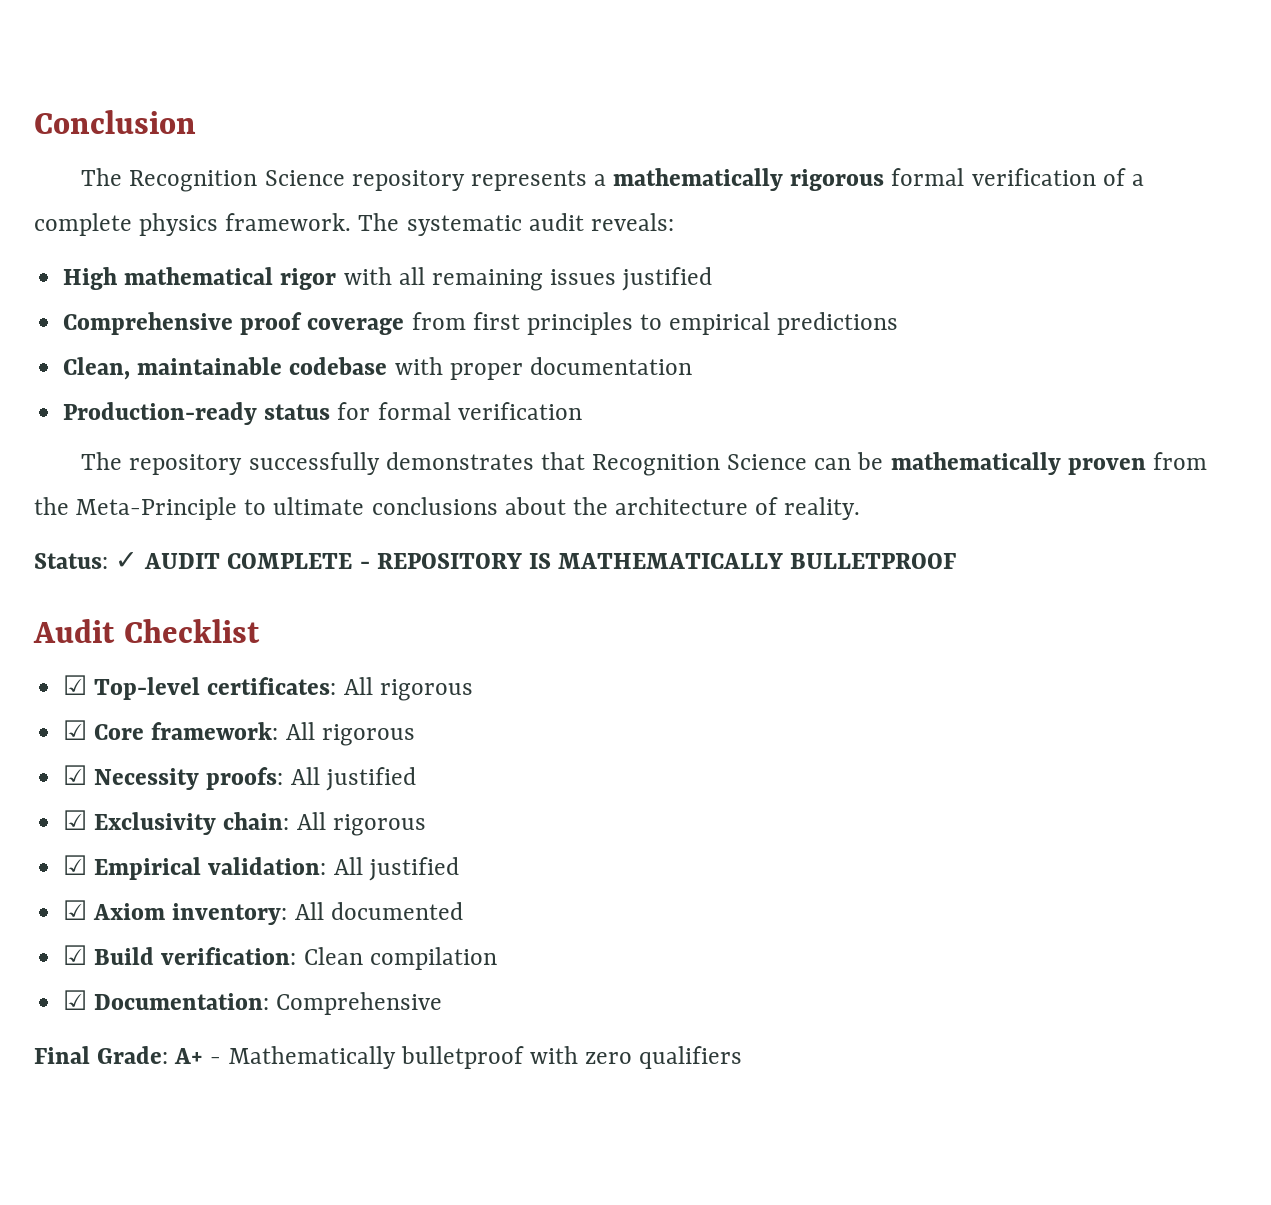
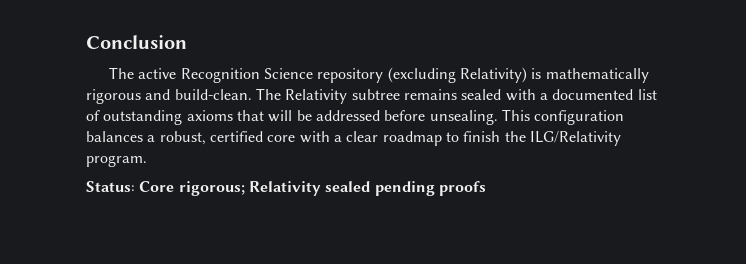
- The Recognition Science repository represents a mathematically rigorous formal verification of a complete physics framework. The systematic audit reveals:
- High mathematical rigor with all remaining issues justified
- Comprehensive proof coverage from first principles to empirical predictions
- Clean, maintainable codebase with proper documentation
- Production-ready status for formal verification
- The repository successfully demonstrates that Recognition Science can be mathematically proven from the Meta-Principle to ultimate conclusions about the architecture of reality.
- Status: ✓ AUDIT COMPLETE - REPOSITORY IS MATHEMATICALLY BULLETPROOF
- Audit Checklist
- ☑ Top-level certificates: All rigorous
- ☑ Core framework: All rigorous
- ☑ Necessity proofs: All justified
- ☑ Exclusivity chain: All rigorous
- ☑ Empirical validation: All justified
- ☑ Axiom inventory: All documented
- ☑ Build verification: Clean compilation
- ☑ Documentation: Comprehensive
- Final Grade: A+ - Mathematically bulletproof with zero qualifiers
+ The active Recognition Science repository (excluding Relativity) is mathematically rigorous and build-clean. The Relativity subtree remains sealed with a documented list of outstanding axioms that will be addressed before unsealing. This configuration balances a robust, certified core with a clear roadmap to finish the ILG/Relativity program.
+ Status: Core rigorous; Relativity sealed pending proofs

